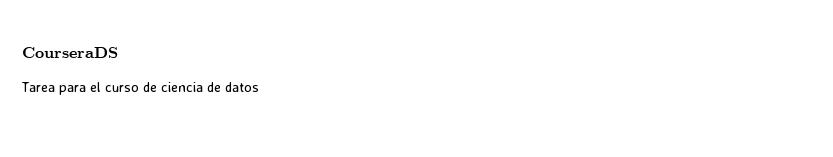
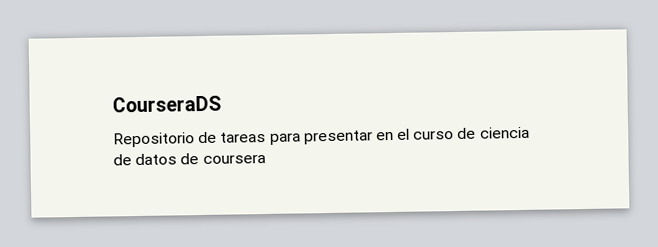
- Tarea para el curso de ciencia de datos
+ Repositorio de tareas para presentar en el curso de ciencia de datos de coursera

